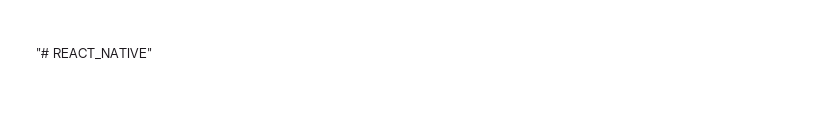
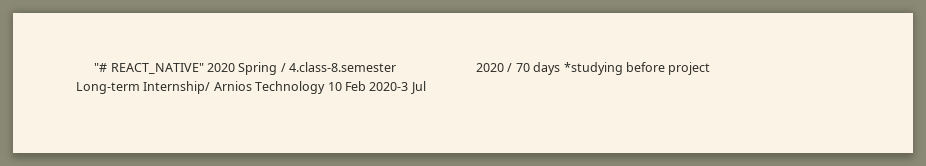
- "# REACT_NATIVE"
+ "# REACT_NATIVE" 2020 Spring / 4.class-8.semester Long-term Internship/ Arnios Technology 10 Feb 2020-3 Jul 2020 / 70 days *studying before project

